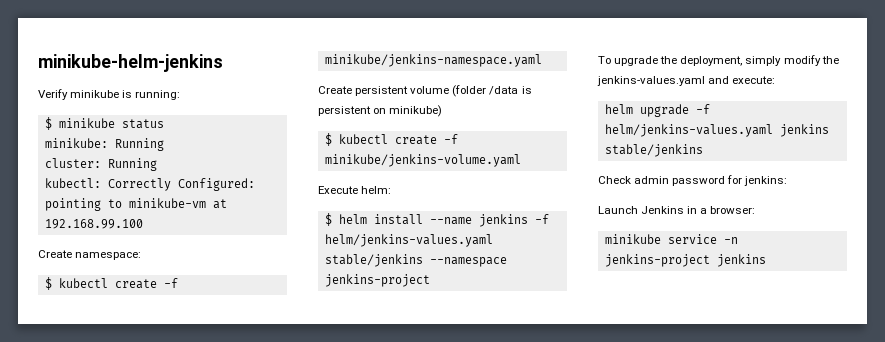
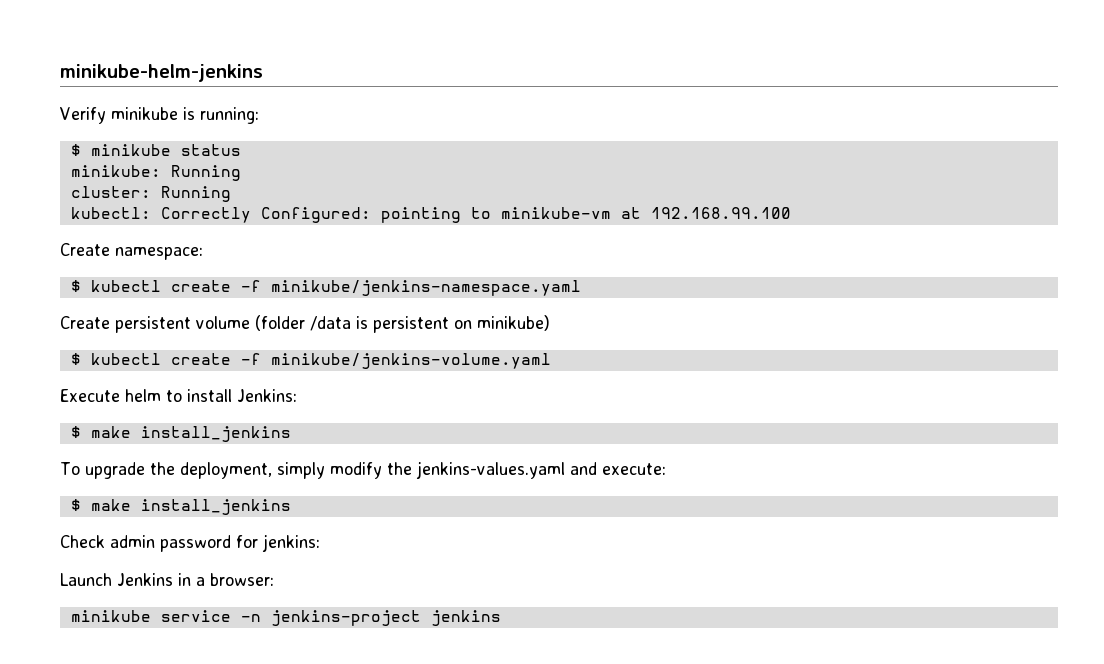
- Execute helm:
- $ helm install --name jenkins -f helm/jenkins-values.yaml stable/jenkins --namespace jenkins-project
+ Execute helm to install Jenkins:
+ $ make install_jenkins
  To upgrade the deployment, simply modify the jenkins-values.yaml and execute:
- helm upgrade -f helm/jenkins-values.yaml jenkins stable/jenkins
+ $ make install_jenkins

